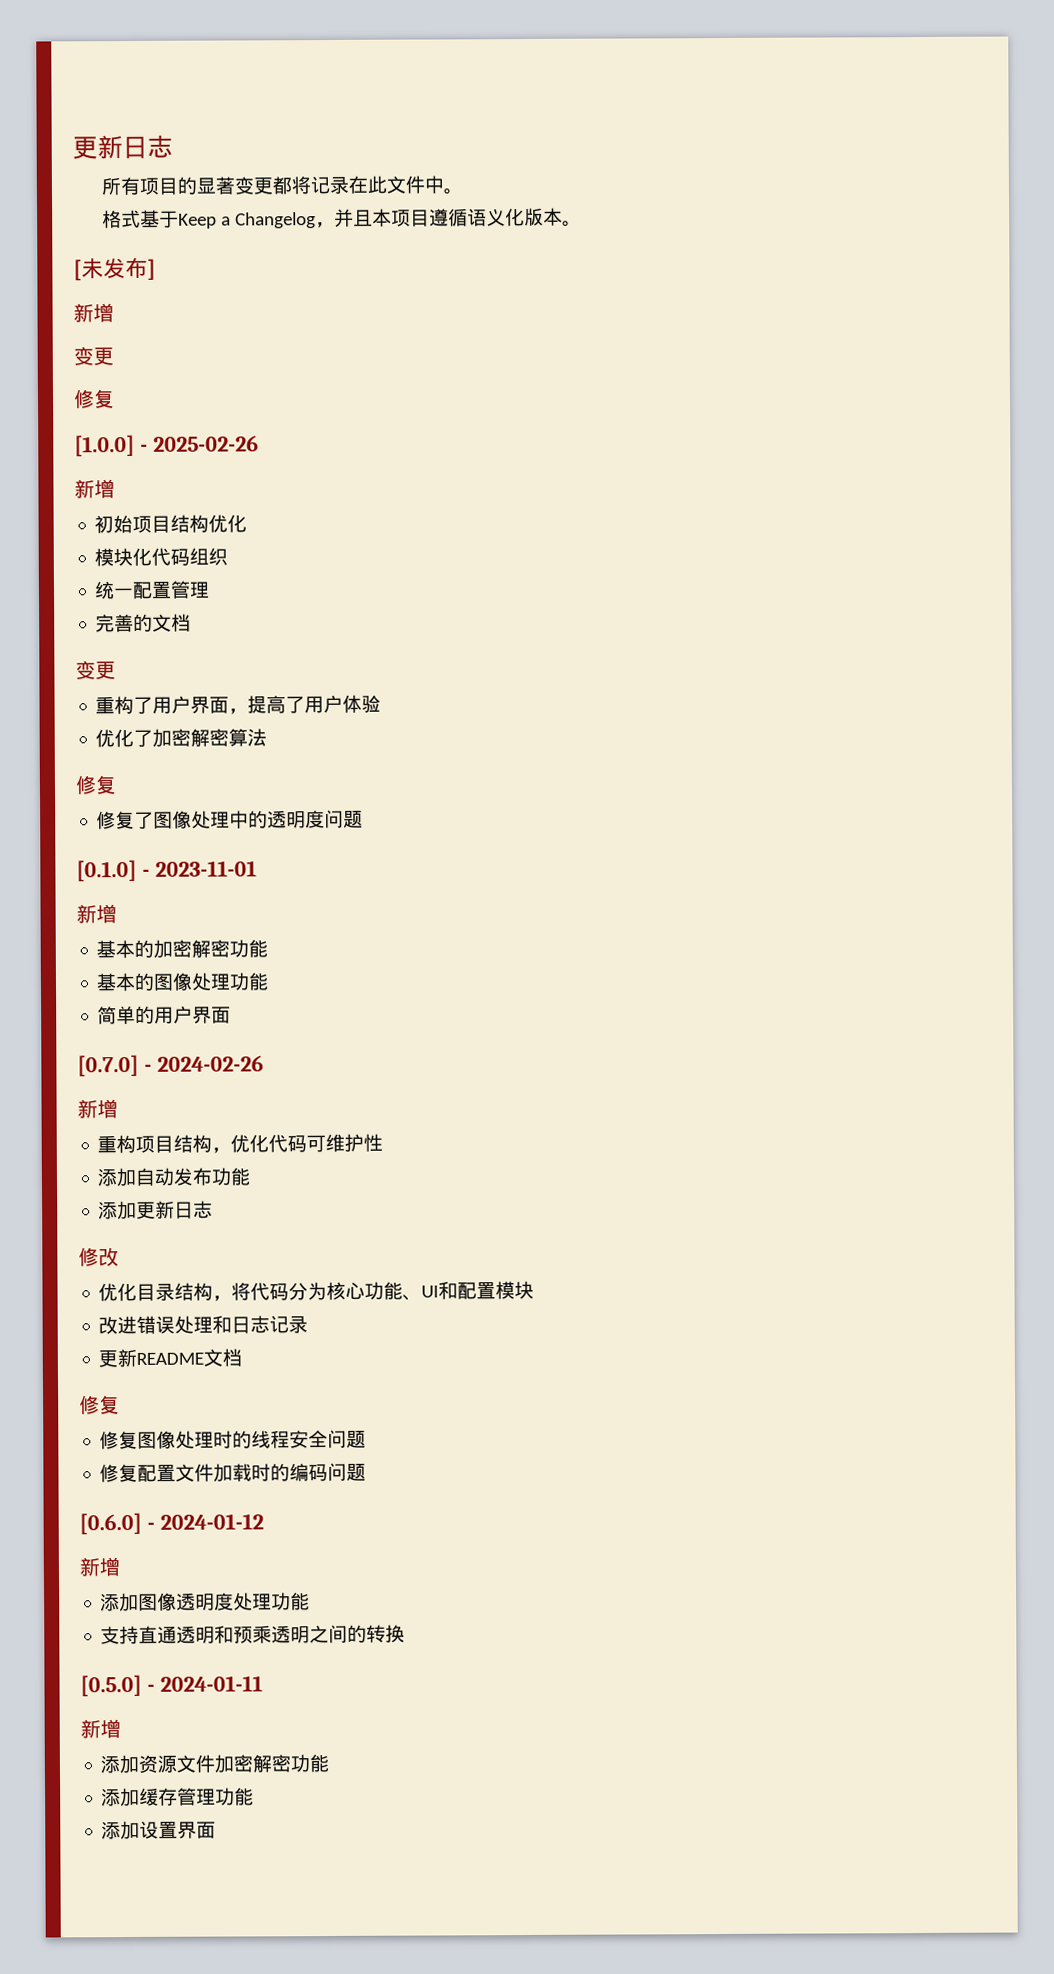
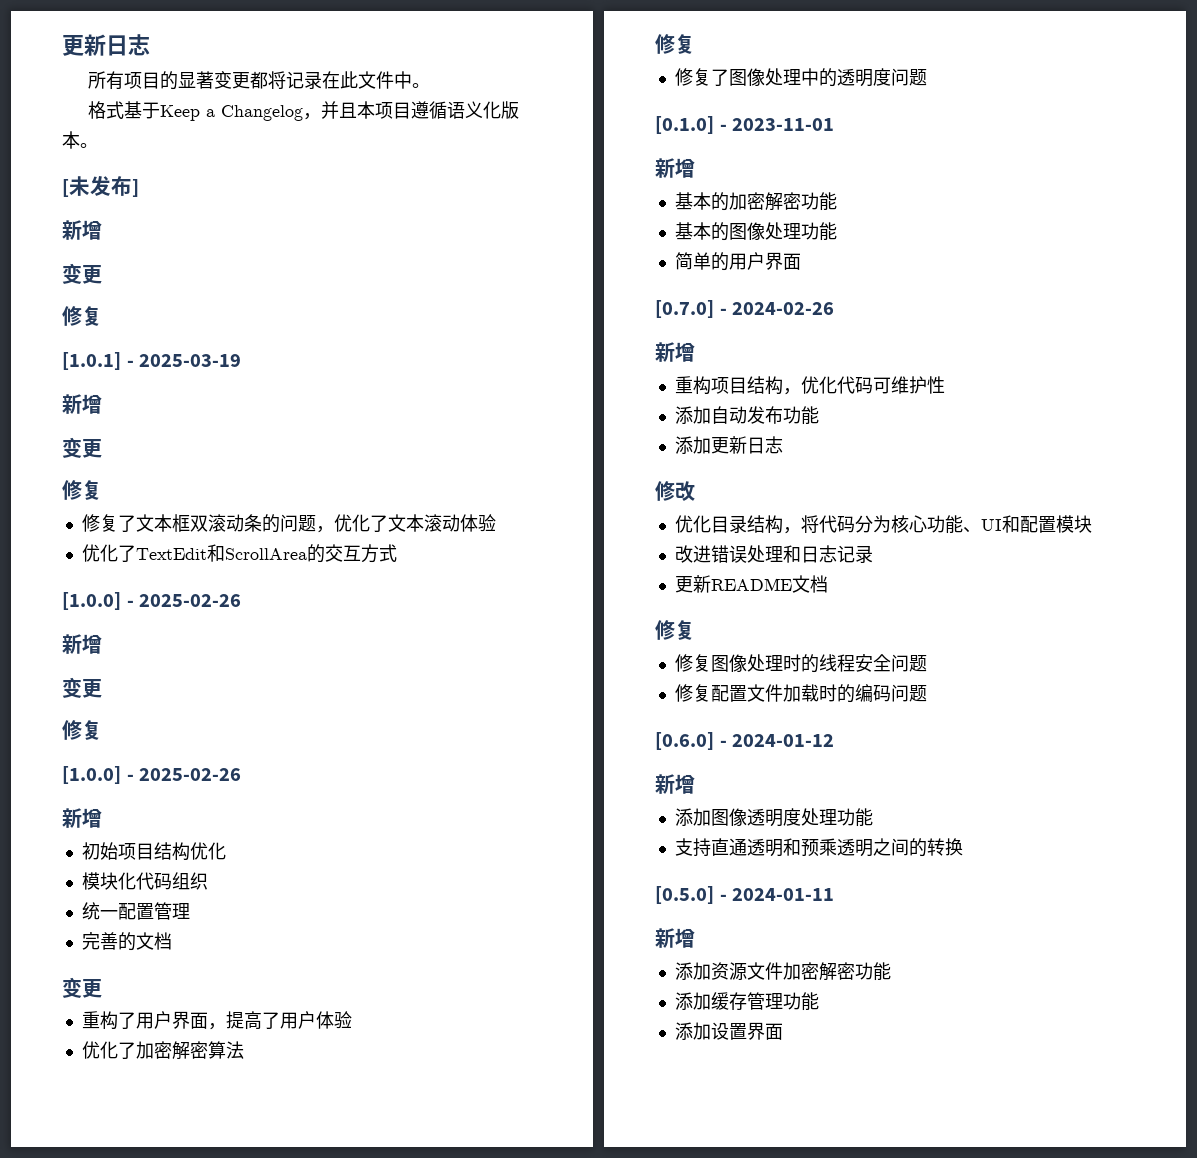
+ [1.0.1] - 2025-03-19
+ 新增
+ 变更
+ 修复
+ 修复了文本框双滚动条的问题，优化了文本滚动体验
+ 优化了TextEdit和ScrollArea的交互方式
+ [1.0.0] - 2025-02-26
+ 新增
+ 变更
+ 修复

